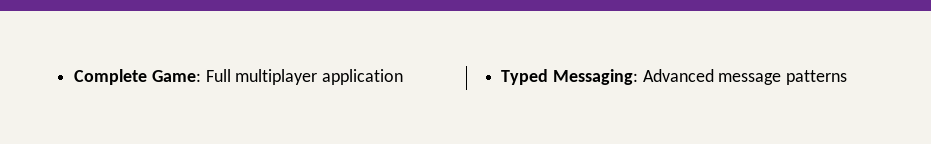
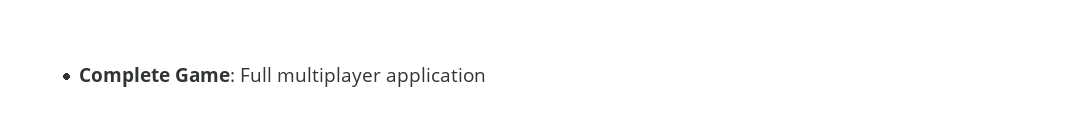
- Typed Messaging: Advanced message patterns

